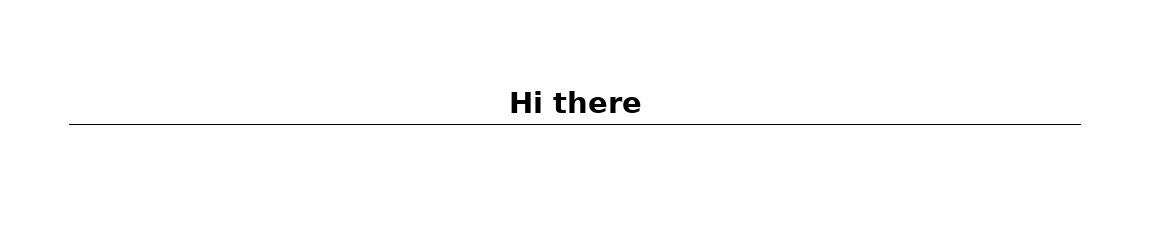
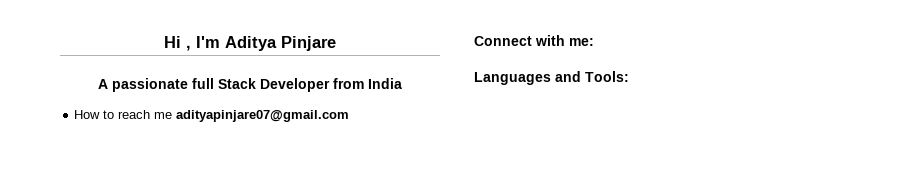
- Hi there
+ Hi , I'm Aditya Pinjare
+ A passionate full Stack Developer from India
+ How to reach me adityapinjare07@gmail.com
+ Connect with me:
+ Languages and Tools:

